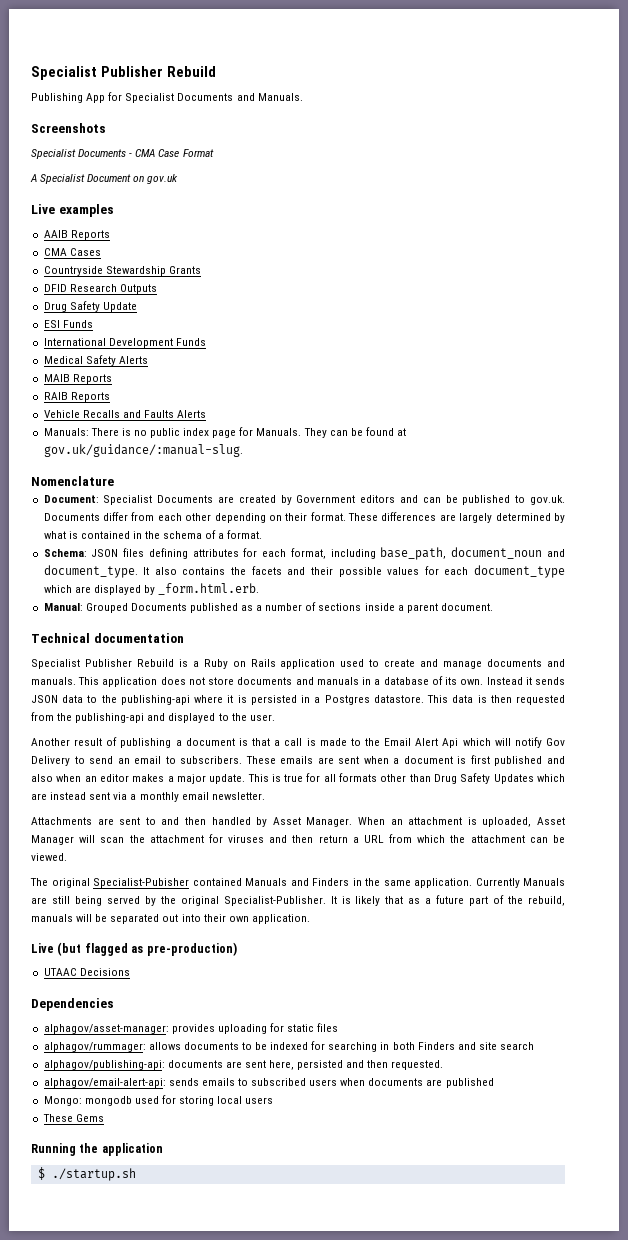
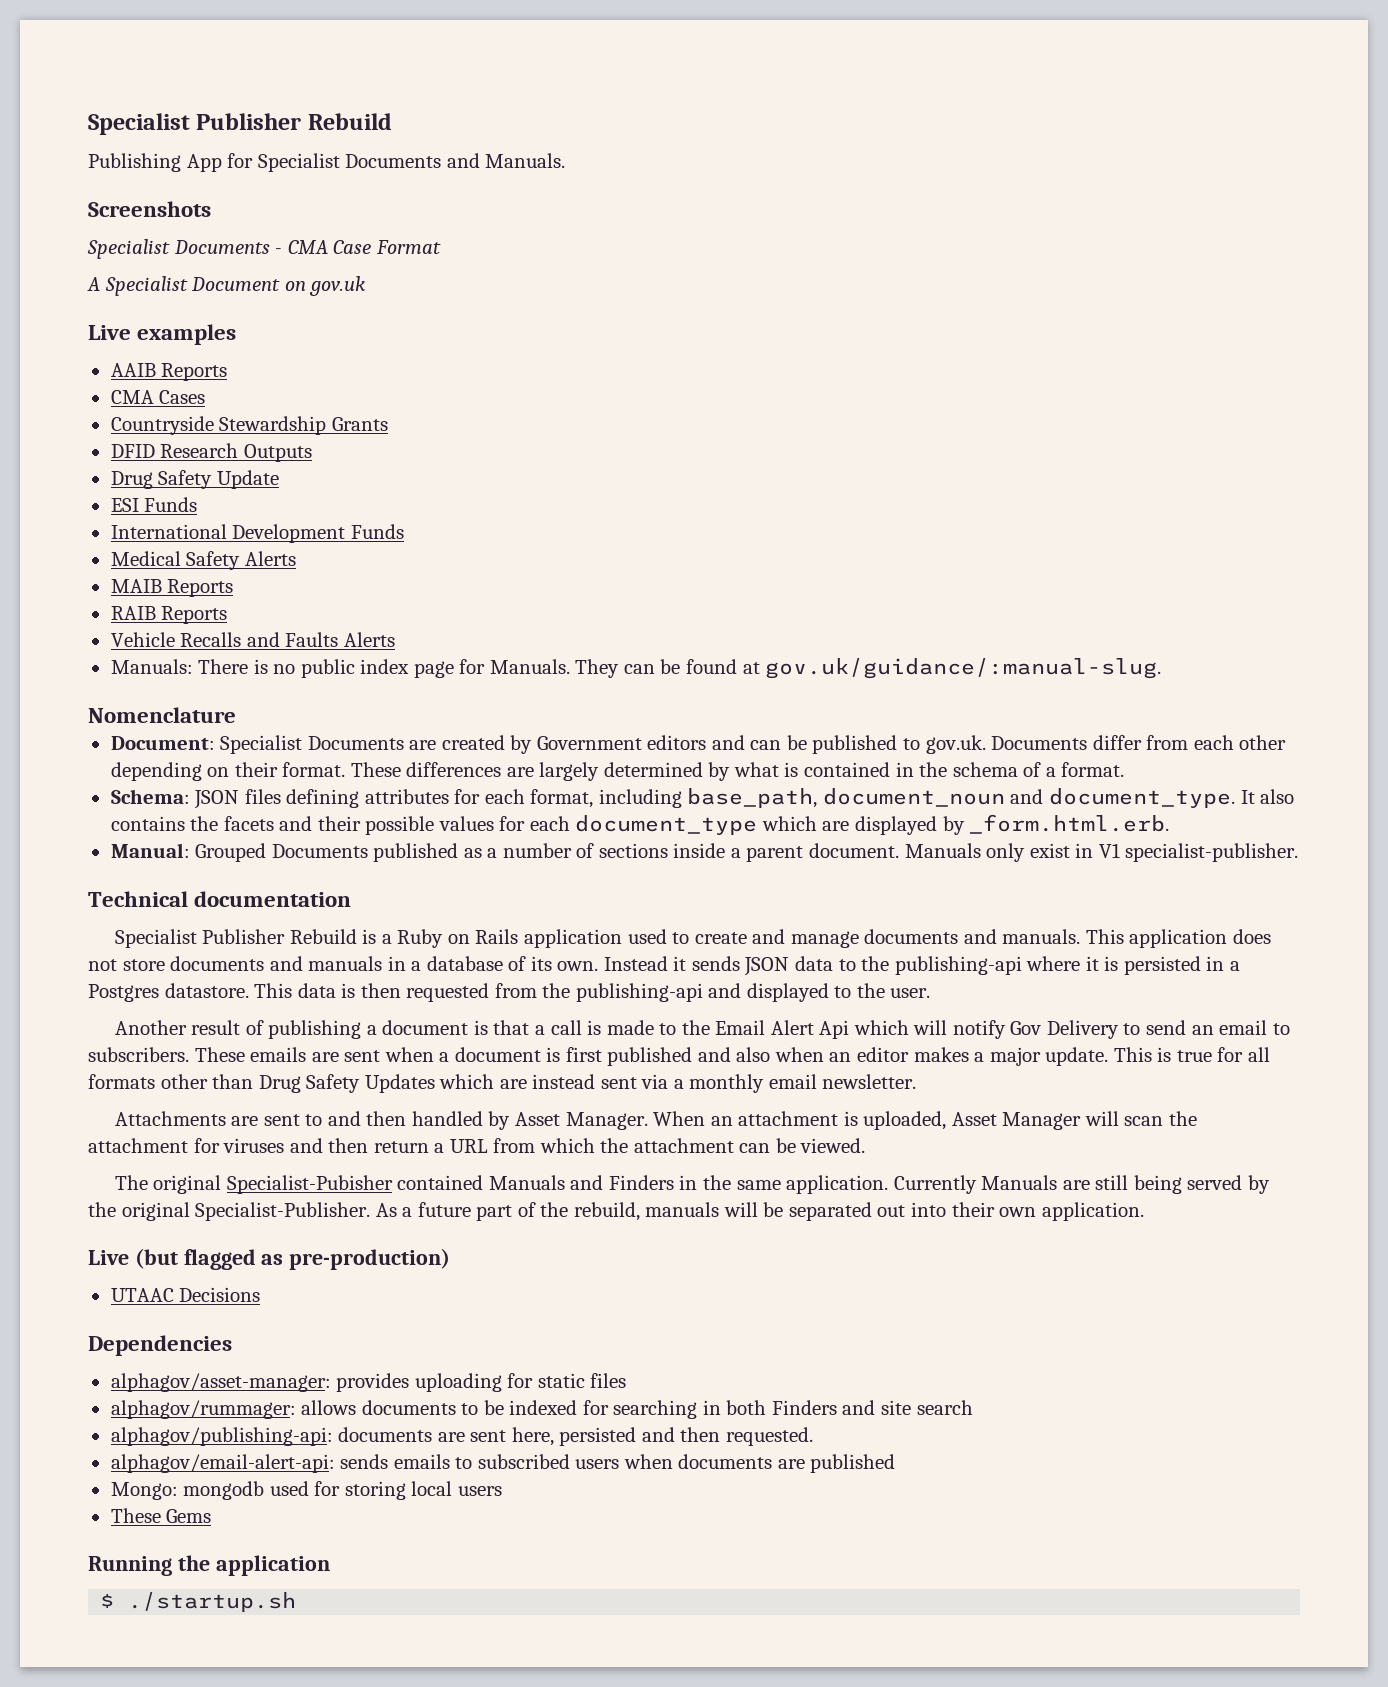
+ Manuals only exist in V1 specialist-publisher.
- It is likely that as a future part of the rebuild, manuals will be separated out into their own application.
+ As a future part of the rebuild, manuals will be separated out into their own application.

